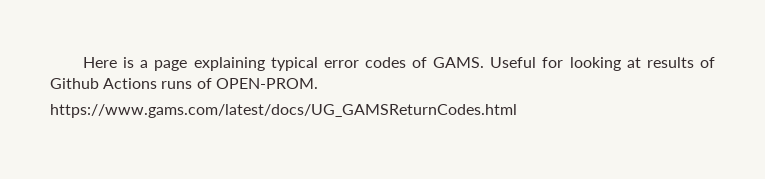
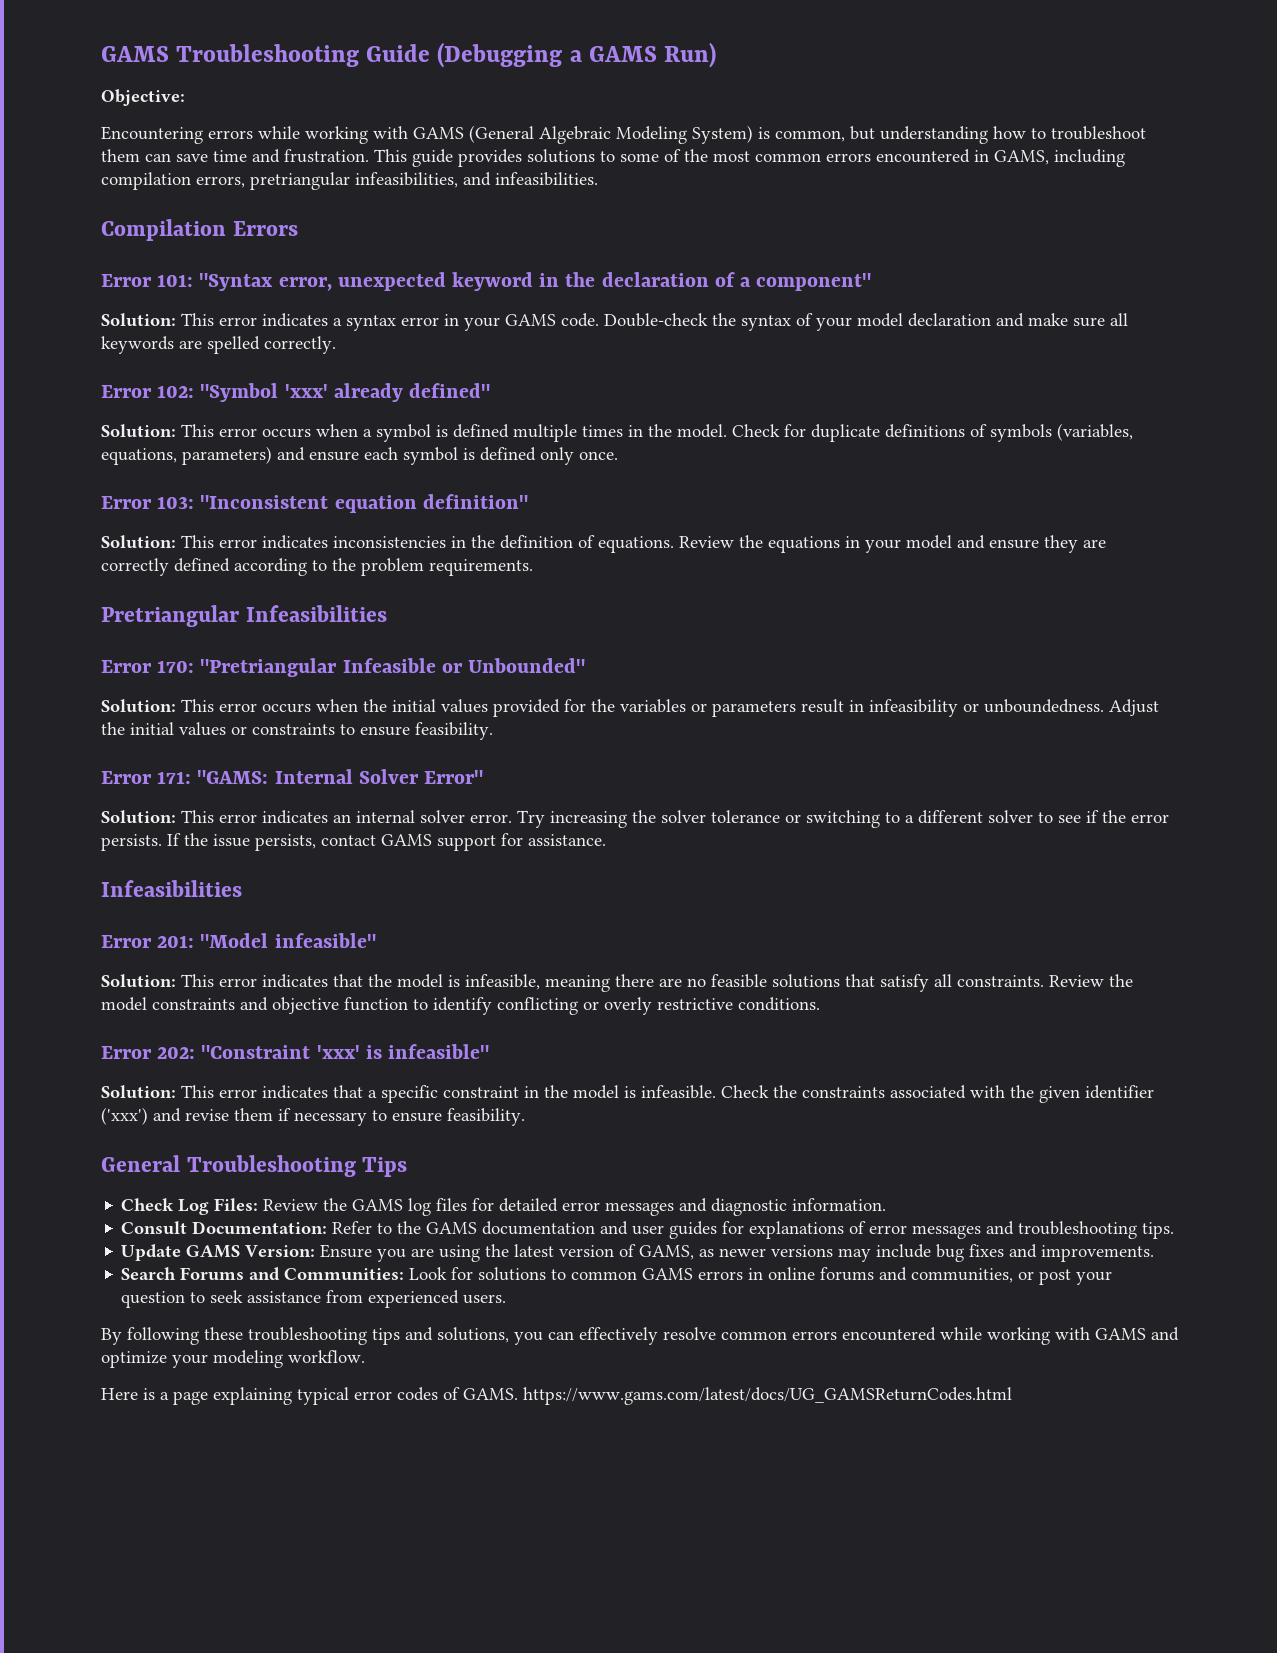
+ GAMS Troubleshooting Guide (Debugging a GAMS Run)
+ Objective:
+ Encountering errors while working with GAMS (General Algebraic Modeling System) is common, but understanding how to troubleshoot them can save time and frustration. This guide provides solutions to some of the most common errors encountered in GAMS, including compilation errors, pretriangular infeasibilities, and infeasibilities.
+ Compilation Errors
+ Error 101: "Syntax error, unexpected keyword in the declaration of a component"
+ Solution: This error indicates a syntax error in your GAMS code. Double-check the syntax of your model declaration and make sure all keywords are spelled correctly.
+ Error 102: "Symbol 'xxx' already defined"
+ Solution: This error occurs when a symbol is defined multiple times in the model. Check for duplicate definitions of symbols (variables, equations, parameters) and ensure each symbol is defined only once.
+ Error 103: "Inconsistent equation definition"
+ Solution: This error indicates inconsistencies in the definition of equations. Review the equations in your model and ensure they are correctly defined according to the problem requirements.
+ Pretriangular Infeasibilities
+ Error 170: "Pretriangular Infeasible or Unbounded"
+ Solution: This error occurs when the initial values provided for the variables or parameters result in infeasibility or unboundedness. Adjust the initial values or constraints to ensure feasibility.
+ Error 171: "GAMS: Internal Solver Error"
+ Solution: This error indicates an internal solver error. Try increasing the solver tolerance or switching to a different solver to see if the error persists. If the issue persists, contact GAMS support for assistance.
+ Infeasibilities
+ Error 201: "Model infeasible"
+ Solution: This error indicates that the model is infeasible, meaning there are no feasible solutions that satisfy all constraints. Review the model constraints and objective function to identify conflicting or overly restrictive conditions.
+ Error 202: "Constraint 'xxx' is infeasible"
+ Solution: This error indicates that a specific constraint in the model is infeasible. Check the constraints associated with the given identifier ('xxx') and revise them if necessary to ensure feasibility.
+ General Troubleshooting Tips
+ Check Log Files: Review the GAMS log files for detailed error messages and diagnostic information.
+ Consult Documentation: Refer to the GAMS documentation and user guides for explanations of error messages and troubleshooting tips.
+ Update GAMS Version: Ensure you are using the latest version of GAMS, as newer versions may include bug fixes and improvements.
+ Search Forums and Communities: Look for solutions to common GAMS errors in online forums and communities, or post your question to seek assistance from experienced users.
+ By following these troubleshooting tips and solutions, you can effectively resolve common errors encountered while working with GAMS and optimize your modeling workflow.
- Here is a page explaining typical error codes of GAMS. Useful for looking at results of Github Actions runs of OPEN-PROM.
- https://www.gams.com/latest/docs/UG_GAMSReturnCodes.html
+ Here is a page explaining typical error codes of GAMS. https://www.gams.com/latest/docs/UG_GAMSReturnCodes.html

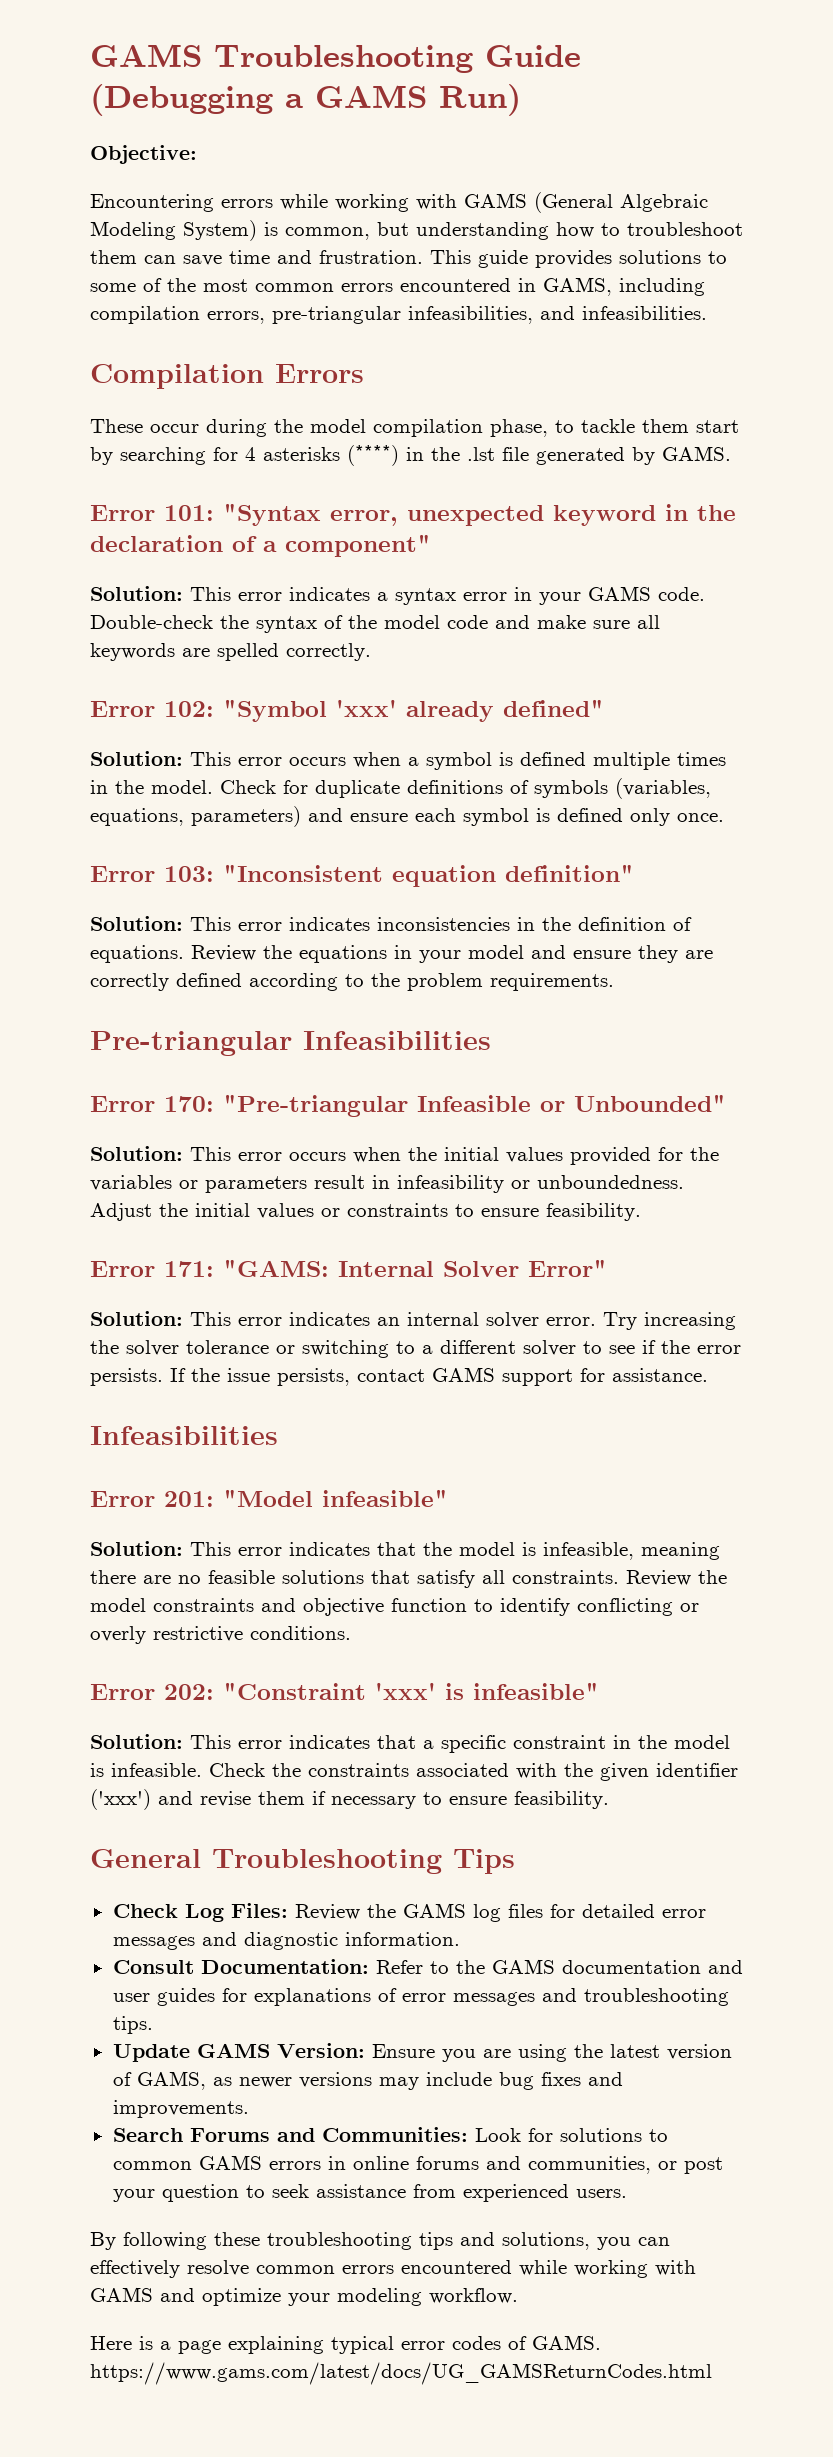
- This guide provides solutions to some of the most common errors encountered in GAMS, including compilation errors, pretriangular infeasibilities, and infeasibilities.
+ This guide provides solutions to some of the most common errors encountered in GAMS, including compilation errors, pre-triangular infeasibilities, and infeasibilities.
+ These occur during the model compilation phase, to tackle them start by searching for 4 asterisks (****) in the .lst file generated by GAMS.
- Double-check the syntax of your model declaration and make sure all keywords are spelled correctly.
+ Double-check the syntax of the model code and make sure all keywords are spelled correctly.
- Pretriangular Infeasibilities
+ Pre-triangular Infeasibilities
- Error 170: "Pretriangular Infeasible or Unbounded"
+ Error 170: "Pre-triangular Infeasible or Unbounded"

